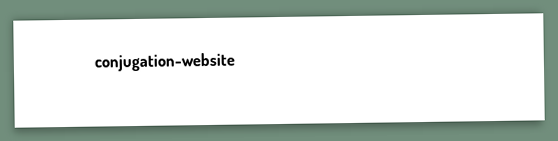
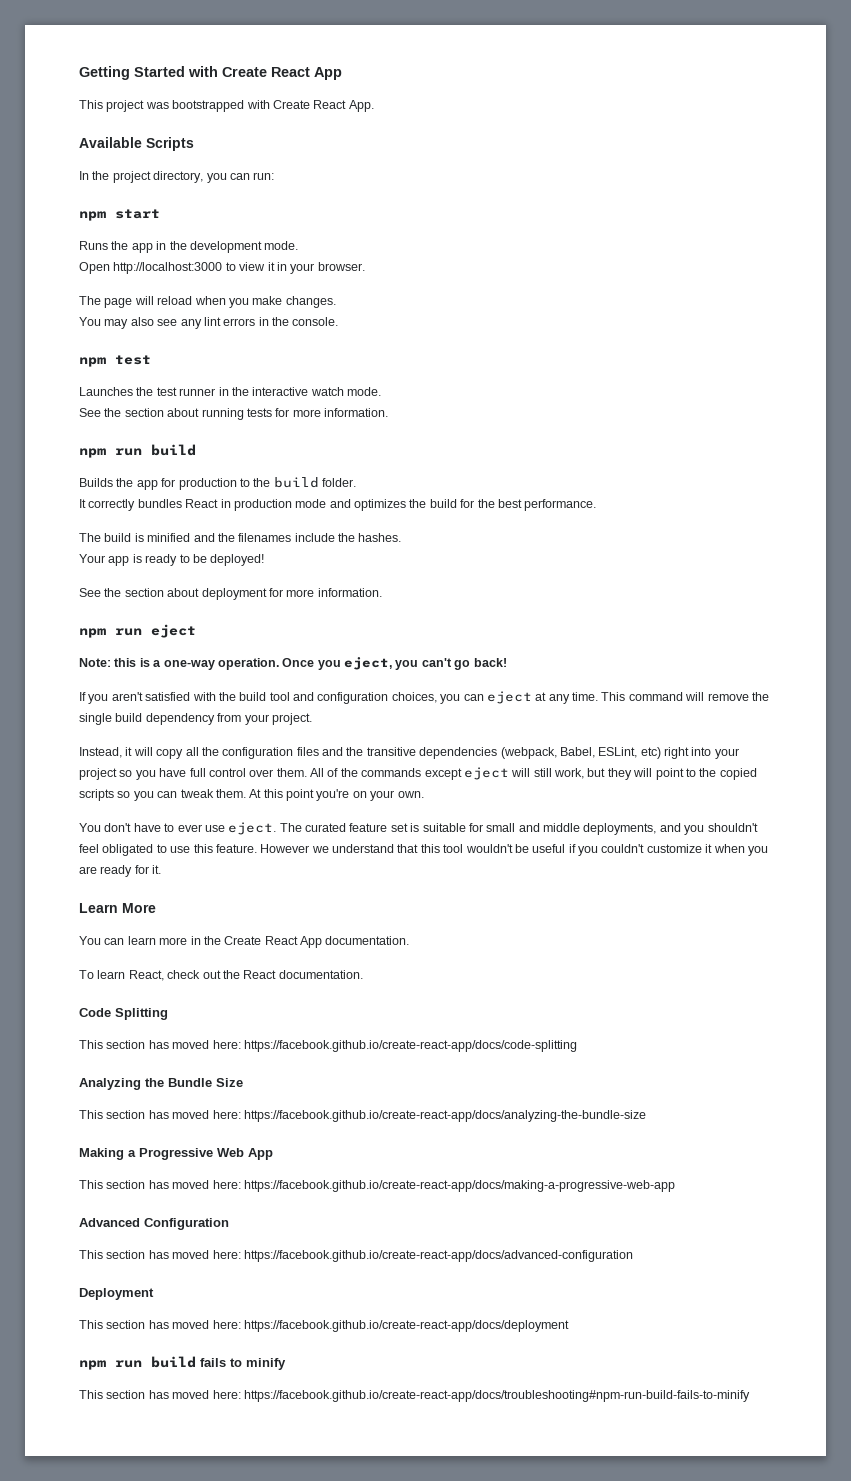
- conjugation-website
+ Getting Started with Create React App
+ This project was bootstrapped with Create React App.
+ Available Scripts
+ In the project directory, you can run:
+ npm start
+ Runs the app in the development mode.
+ Open http://localhost:3000 to view it in your browser.
+ The page will reload when you make changes.
+ You may also see any lint errors in the console.
+ npm test
+ Launches the test runner in the interactive watch mode.
+ See the section about running tests for more information.
+ npm run build
+ Builds the app for production to the build folder.
+ It correctly bundles React in production mode and optimizes the build for the best performance.
+ The build is minified and the filenames include the hashes.
+ Your app is ready to be deployed!
+ See the section about deployment for more information.
+ npm run eject
+ Note: this is a one-way operation. Once you eject, you can't go back!
+ If you aren't satisfied with the build tool and configuration choices, you can eject at any time. This command will remove the single build dependency from your project.
+ Instead, it will copy all the configuration files and the transitive dependencies (webpack, Babel, ESLint, etc) right into your project so you have full control over them. All of the commands except eject will still work, but they will point to the copied scripts so you can tweak them. At this point you're on your own.
+ You don't have to ever use eject. The curated feature set is suitable for small and middle deployments, and you shouldn't feel obligated to use this feature. However we understand that this tool wouldn't be useful if you couldn't customize it when you are ready for it.
+ Learn More
+ You can learn more in the Create React App documentation.
+ To learn React, check out the React documentation.
+ Code Splitting
+ This section has moved here: https://facebook.github.io/create-react-app/docs/code-splitting
+ Analyzing the Bundle Size
+ This section has moved here: https://facebook.github.io/create-react-app/docs/analyzing-the-bundle-size
+ Making a Progressive Web App
+ This section has moved here: https://facebook.github.io/create-react-app/docs/making-a-progressive-web-app
+ Advanced Configuration
+ This section has moved here: https://facebook.github.io/create-react-app/docs/advanced-configuration
+ Deployment
+ This section has moved here: https://facebook.github.io/create-react-app/docs/deployment
+ npm run build fails to minify
+ This section has moved here: https://facebook.github.io/create-react-app/docs/troubleshooting#npm-run-build-fails-to-minify

